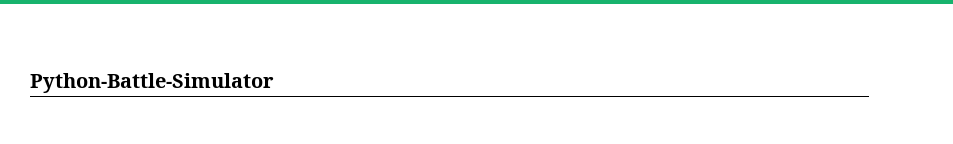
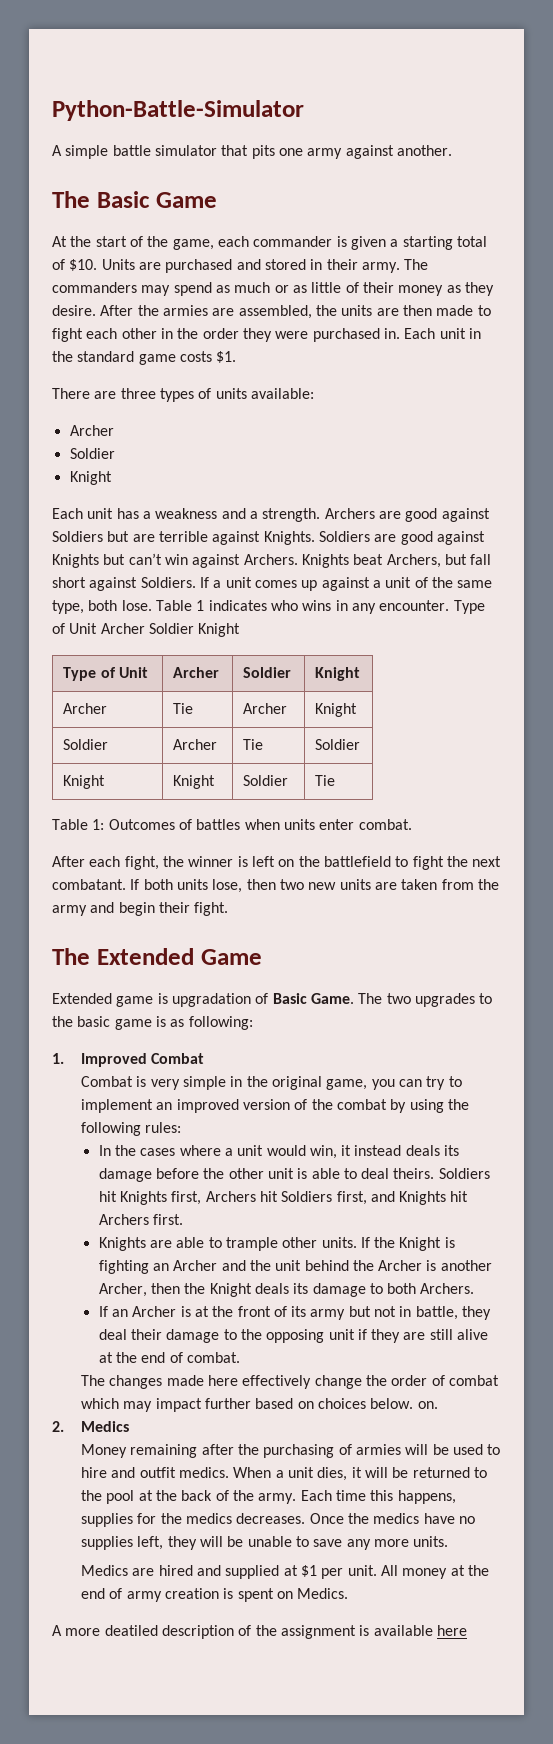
+ A simple battle simulator that pits one army against another.
+ The Basic Game
+ At the start of the game, each commander is given a starting total of $10. Units are purchased and stored in their army. The commanders may spend as much or as little of their money as they desire. After the armies are assembled, the units are then made to fight each other in the order they were purchased in. Each unit in the standard game costs $1.
+ There are three types of units available:
+ Archer
+ Soldier
+ Knight
+ Each unit has a weakness and a strength. Archers are good against Soldiers but are terrible against Knights. Soldiers are good against Knights but can’t win against Archers. Knights beat Archers, but fall short against Soldiers. If a unit comes up against a unit of the same type, both lose. Table 1 indicates who wins in any encounter. Type of Unit Archer Soldier Knight
+ Type of Unit | Archer | Soldier | Knight
+ Archer | Tie | Archer | Knight
+ Soldier | Archer | Tie | Soldier
+ Knight | Knight | Soldier | Tie
+ Table 1: Outcomes of battles when units enter combat.
+ After each fight, the winner is left on the battlefield to fight the next combatant. If both units lose, then two new units are taken from the army and begin their fight.
+ The Extended Game
+ Extended game is upgradation of Basic Game. The two upgrades to the basic game is as following:
+ 1. Improved Combat
+ Combat is very simple in the original game, you can try to implement an improved version of the combat by using the following rules:
+ In the cases where a unit would win, it instead deals its damage before the other unit is able to deal theirs. Soldiers hit Knights first, Archers hit Soldiers first, and Knights hit Archers first.
+ Knights are able to trample other units. If the Knight is fighting an Archer and the unit behind the Archer is another Archer, then the Knight deals its damage to both Archers.
+ If an Archer is at the front of its army but not in battle, they deal their damage to the opposing unit if they are still alive at the end of combat.
+ The changes made here effectively change the order of combat which may impact further based on choices below. on.
+ 2. Medics
+ Money remaining after the purchasing of armies will be used to hire and outfit medics. When a unit dies, it will be returned to the pool at the back of the army. Each time this happens, supplies for the medics decreases. Once the medics have no supplies left, they will be unable to save any more units.
+ Medics are hired and supplied at $1 per unit. All money at the end of army creation is spent on Medics.
+ A more deatiled description of the assignment is available here

